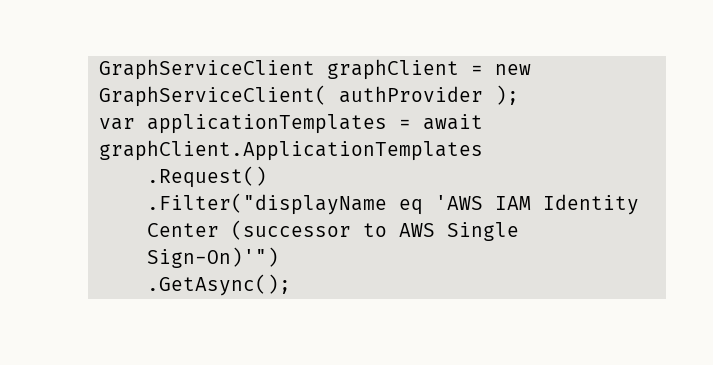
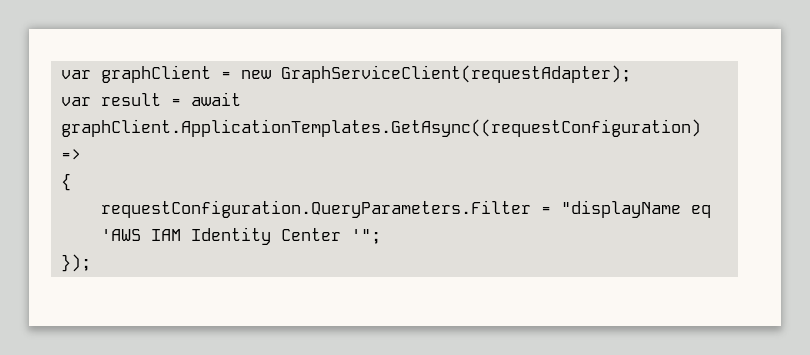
- GraphServiceClient graphClient = new GraphServiceClient( authProvider );
- var applicationTemplates = await graphClient.ApplicationTemplates
- .Request()
- .Filter("displayName eq 'AWS IAM Identity Center (successor to AWS Single Sign-On)'")
- .GetAsync();
+ var graphClient = new GraphServiceClient(requestAdapter);
+ var result = await graphClient.ApplicationTemplates.GetAsync((requestConfiguration) =>
+ {
+ requestConfiguration.QueryParameters.Filter = "displayName eq 'AWS IAM Identity Center '";
+ });

